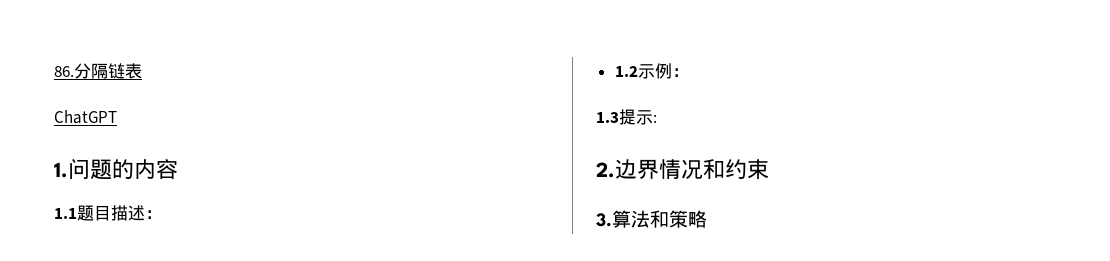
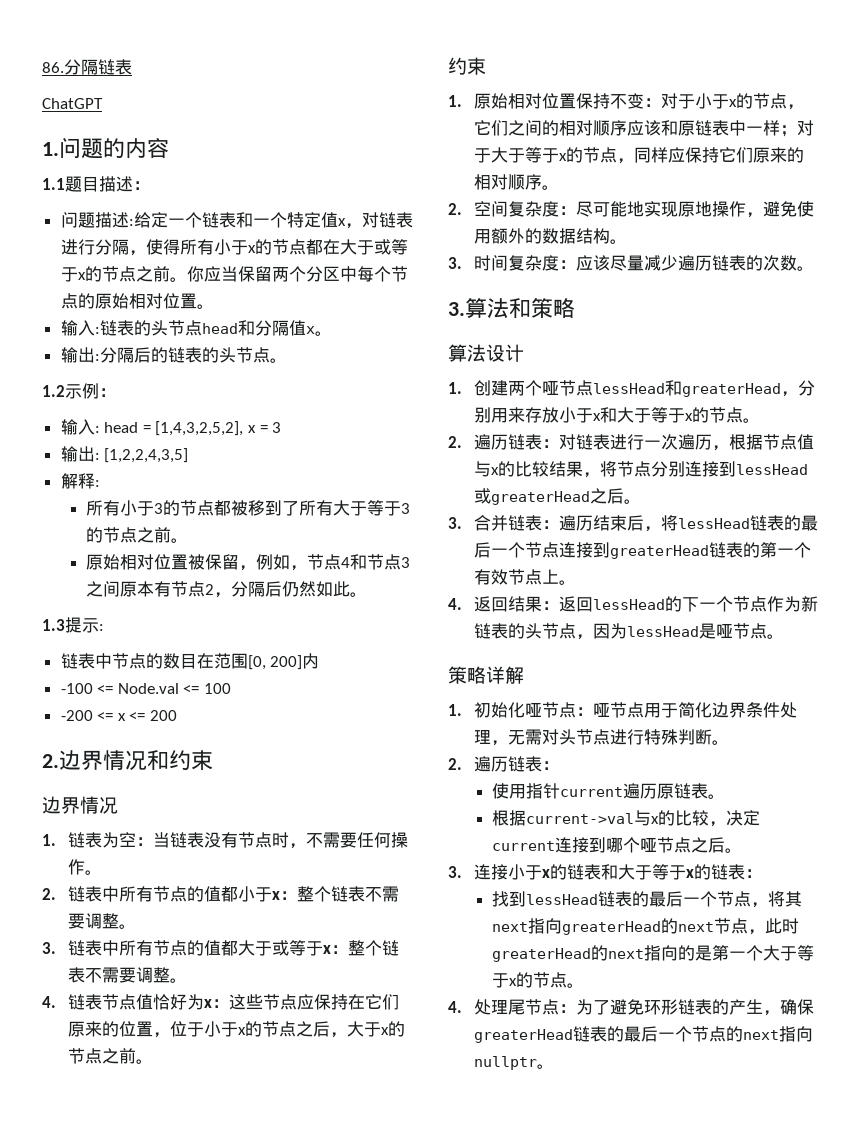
+ 问题描述:给定一个链表和一个特定值x，对链表进行分隔，使得所有小于x的节点都在大于或等于x的节点之前。你应当保留两个分区中每个节点的原始相对位置。
+ 输入:链表的头节点head和分隔值x。
+ 输出:分隔后的链表的头节点。
  1.2示例：
+ 输入: head = [1,4,3,2,5,2], x = 3
+ 输出: [1,2,2,4,3,5]
+ 解释:
+ 所有小于3的节点都被移到了所有大于等于3的节点之前。
+ 原始相对位置被保留，例如，节点4和节点3之间原本有节点2，分隔后仍然如此。
  1.3提示:
+ 链表中节点的数目在范围[0, 200]内
+ -100 <= Node.val <= 100
+ -200 <= x <= 200
  2.边界情况和约束
+ 边界情况
+ 1.链表为空：当链表没有节点时，不需要任何操作。
+ 2.链表中所有节点的值都小于x：整个链表不需要调整。
+ 3.链表中所有节点的值都大于或等于x：整个链表不需要调整。
+ 4.链表节点值恰好为x：这些节点应保持在它们原来的位置，位于小于x的节点之后，大于x的节点之前。
+ 约束
+ 1.原始相对位置保持不变：对于小于x的节点，它们之间的相对顺序应该和原链表中一样；对于大于等于x的节点，同样应保持它们原来的相对顺序。
+ 2.空间复杂度：尽可能地实现原地操作，避免使用额外的数据结构。
+ 3.时间复杂度：应该尽量减少遍历链表的次数。
  3.算法和策略
+ 算法设计
+ 1.创建两个哑节点lessHead和greaterHead，分别用来存放小于x和大于等于x的节点。
+ 2.遍历链表：对链表进行一次遍历，根据节点值与x的比较结果，将节点分别连接到lessHead或greaterHead之后。
+ 3.合并链表：遍历结束后，将lessHead链表的最后一个节点连接到greaterHead链表的第一个有效节点上。
+ 4.返回结果：返回lessHead的下一个节点作为新链表的头节点，因为lessHead是哑节点。
+ 策略详解
+ 1.初始化哑节点：哑节点用于简化边界条件处理，无需对头节点进行特殊判断。
+ 2.遍历链表：
+ 使用指针current遍历原链表。
+ 根据current->val与x的比较，决定current连接到哪个哑节点之后。
+ 3.连接小于x的链表和大于等于x的链表：
+ 找到lessHead链表的最后一个节点，将其next指向greaterHead的next节点，此时greaterHead的next指向的是第一个大于等于x的节点。
+ 4.处理尾节点：为了避免环形链表的产生，确保greaterHead链表的最后一个节点的next指向nullptr。

